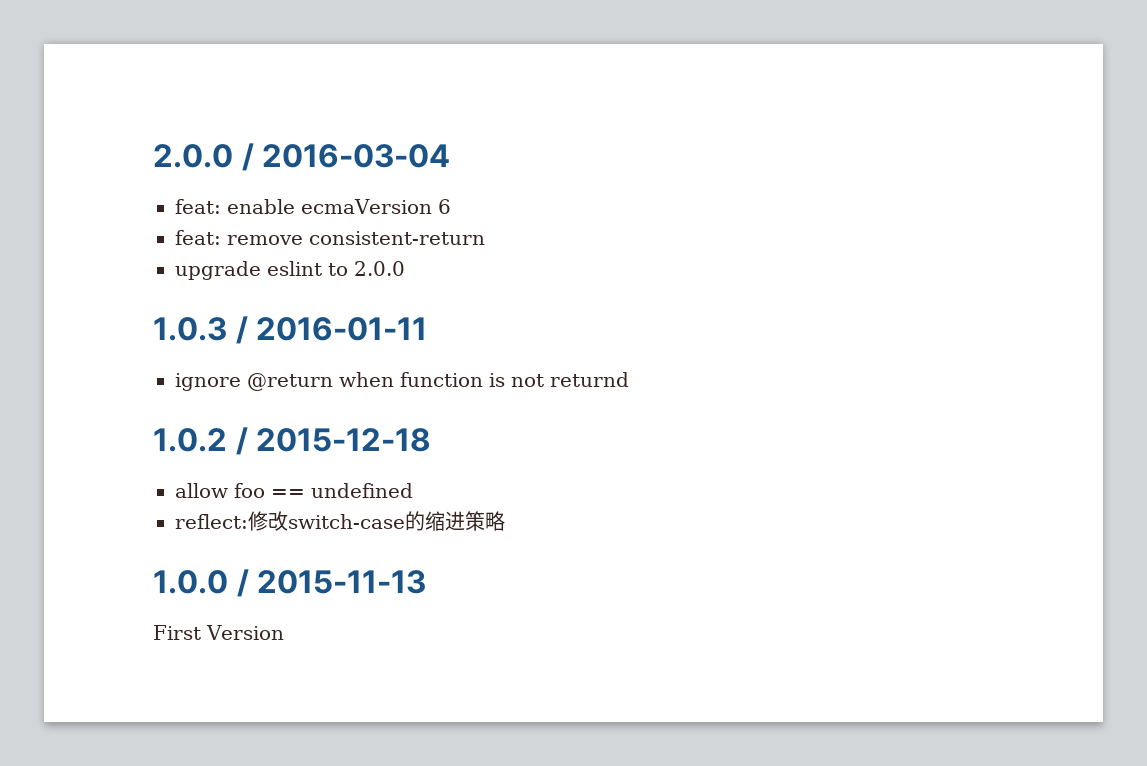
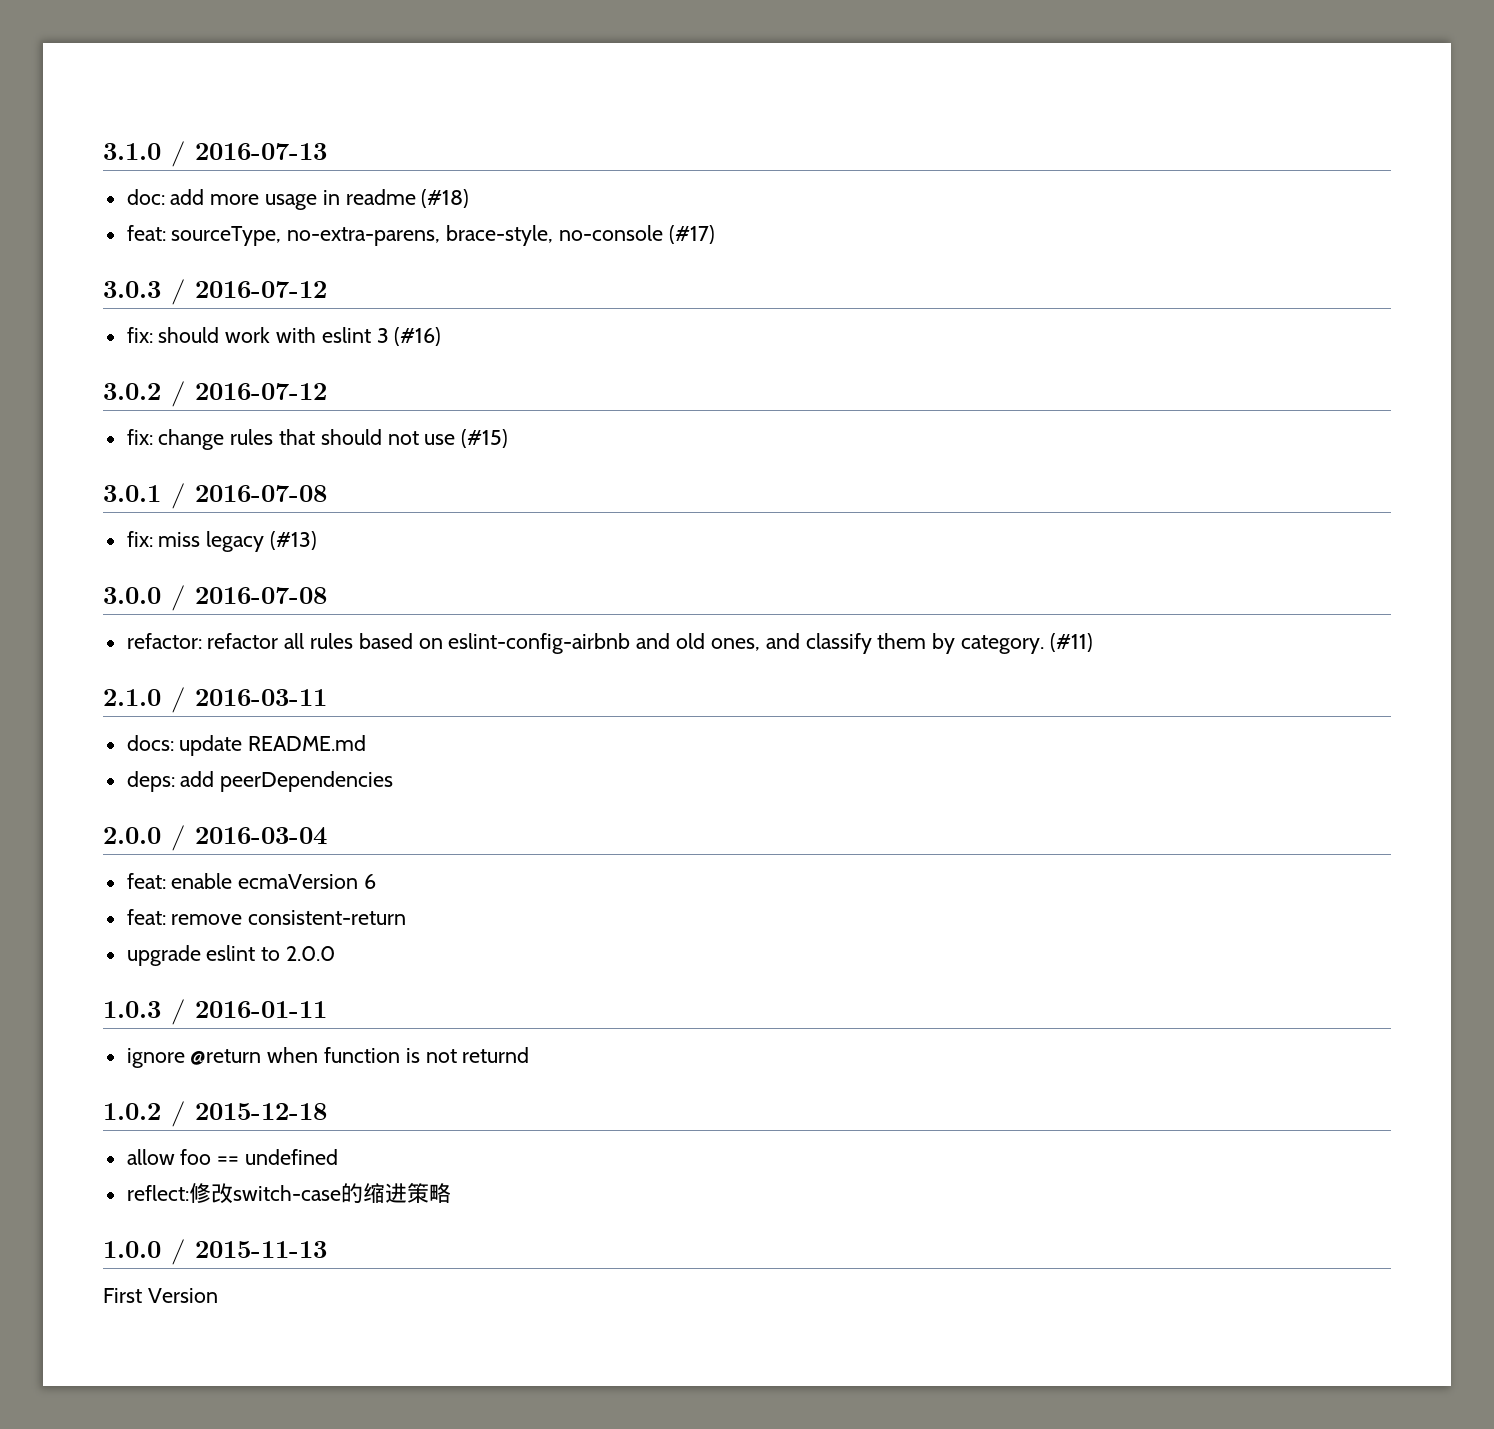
+ 3.1.0 / 2016-07-13
+ doc: add more usage in readme (#18)
+ feat: sourceType, no-extra-parens, brace-style, no-console (#17)
+ 3.0.3 / 2016-07-12
+ fix: should work with eslint 3 (#16)
+ 3.0.2 / 2016-07-12
+ fix: change rules that should not use (#15)
+ 3.0.1 / 2016-07-08
+ fix: miss legacy (#13)
+ 3.0.0 / 2016-07-08
+ refactor: refactor all rules based on eslint-config-airbnb and old ones, and classify them by category. (#11)
+ 2.1.0 / 2016-03-11
+ docs: update README.md
+ deps: add peerDependencies

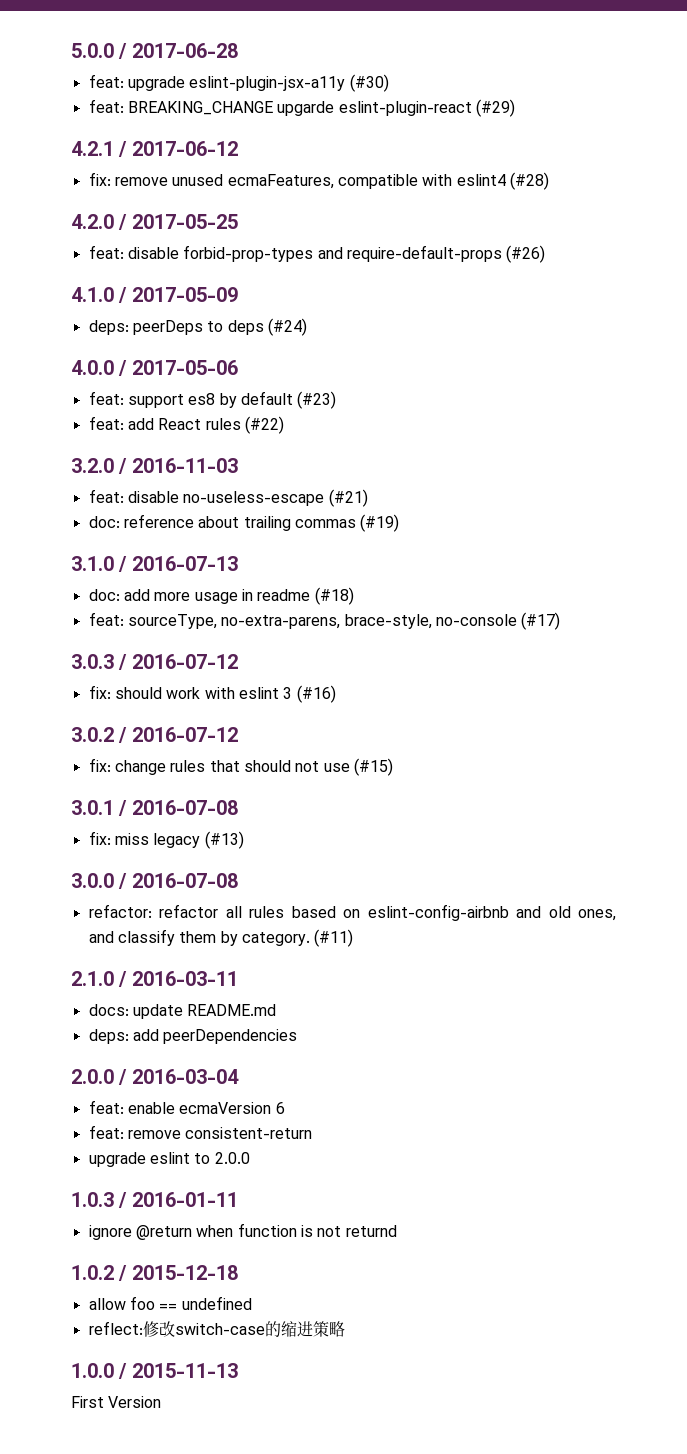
+ 5.0.0 / 2017-06-28
+ feat: upgrade eslint-plugin-jsx-a11y (#30)
+ feat: BREAKING_CHANGE upgarde eslint-plugin-react (#29)
+ 4.2.1 / 2017-06-12
+ fix: remove unused ecmaFeatures, compatible with eslint4 (#28)
+ 4.2.0 / 2017-05-25
+ feat: disable forbid-prop-types and require-default-props (#26)
+ 4.1.0 / 2017-05-09
+ deps: peerDeps to deps (#24)
+ 4.0.0 / 2017-05-06
+ feat: support es8 by default (#23)
+ feat: add React rules (#22)
+ 3.2.0 / 2016-11-03
+ feat: disable no-useless-escape (#21)
+ doc: reference about trailing commas (#19)

